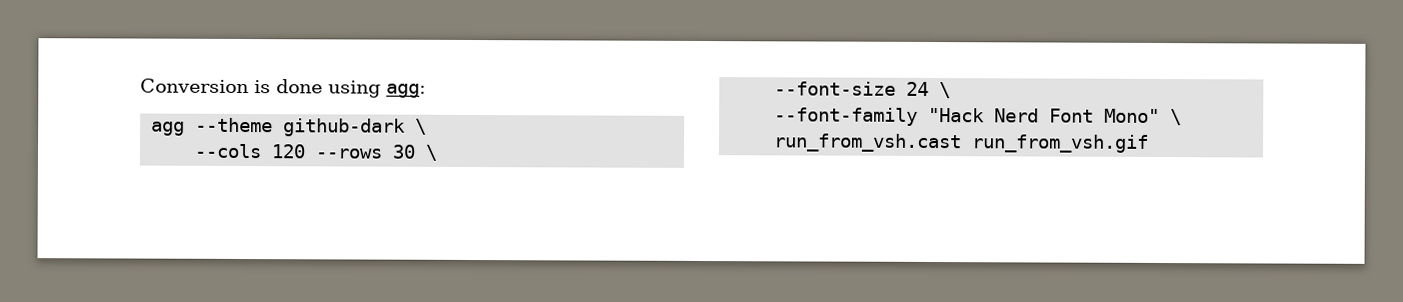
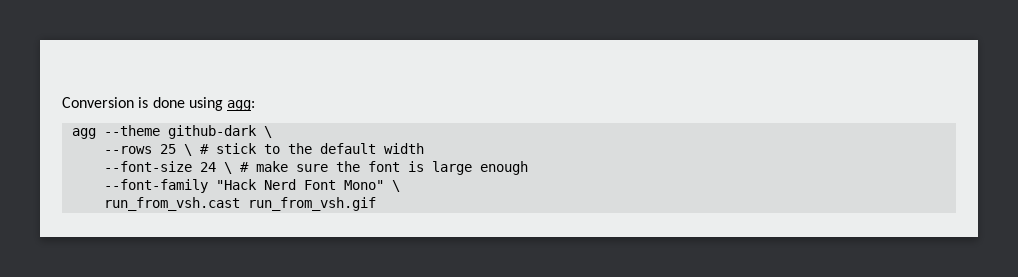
- --cols 120 --rows 30 \
- --font-size 24 \
+ --rows 25 \ # stick to the default width
+ --font-size 24 \ # make sure the font is large enough

